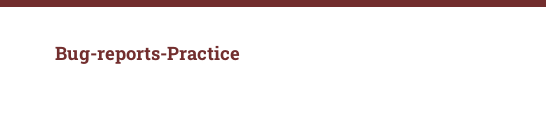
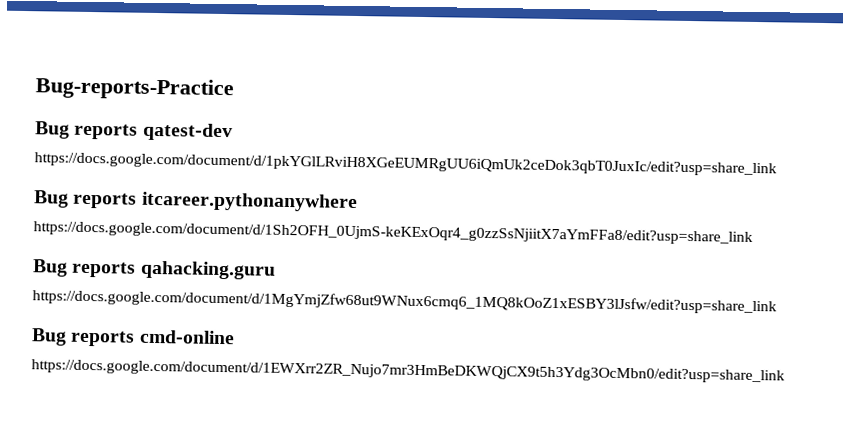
+ Bug reports qatest-dev
+ https://docs.google.com/document/d/1pkYGlLRviH8XGeEUMRgUU6iQmUk2ceDok3qbT0JuxIc/edit?usp=share_link
+ Bug reports itcareer.pythonanywhere
+ https://docs.google.com/document/d/1Sh2OFH_0UjmS-keKExOqr4_g0zzSsNjiitX7aYmFFa8/edit?usp=share_link
+ Bug reports qahacking.guru
+ https://docs.google.com/document/d/1MgYmjZfw68ut9WNux6cmq6_1MQ8kOoZ1xESBY3lJsfw/edit?usp=share_link
+ Bug reports cmd-online
+ https://docs.google.com/document/d/1EWXrr2ZR_Nujo7mr3HmBeDKWQjCX9t5h3Ydg3OcMbn0/edit?usp=share_link

